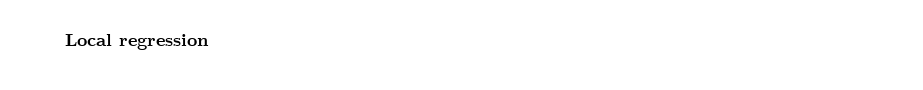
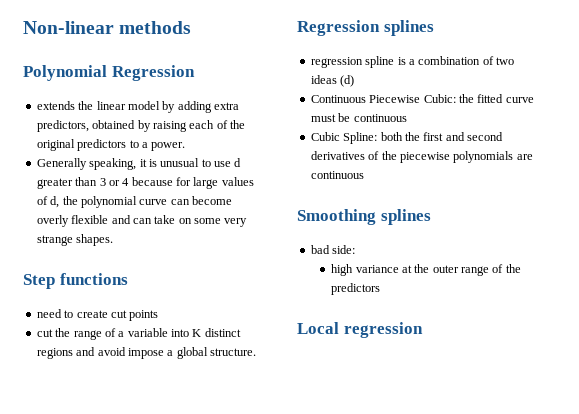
+ Non-linear methods
+ Polynomial Regression
+ extends the linear model by adding extra predictors, obtained by raising each of the original predictors to a power.
+ Generally speaking, it is unusual to use d greater than 3 or 4 because for large values of d, the polynomial curve can become overly flexible and can take on some very strange shapes.
+ Step functions
+ need to create cut points
+ cut the range of a variable into K distinct regions and avoid impose a global structure.
+ Regression splines
+ regression spline is a combination of two ideas (d)
+ Continuous Piecewise Cubic: the fitted curve must be continuous
+ Cubic Spline: both the first and second derivatives of the piecewise polynomials are continuous
+ Smoothing splines
+ bad side:
+ high variance at the outer range of the predictors

